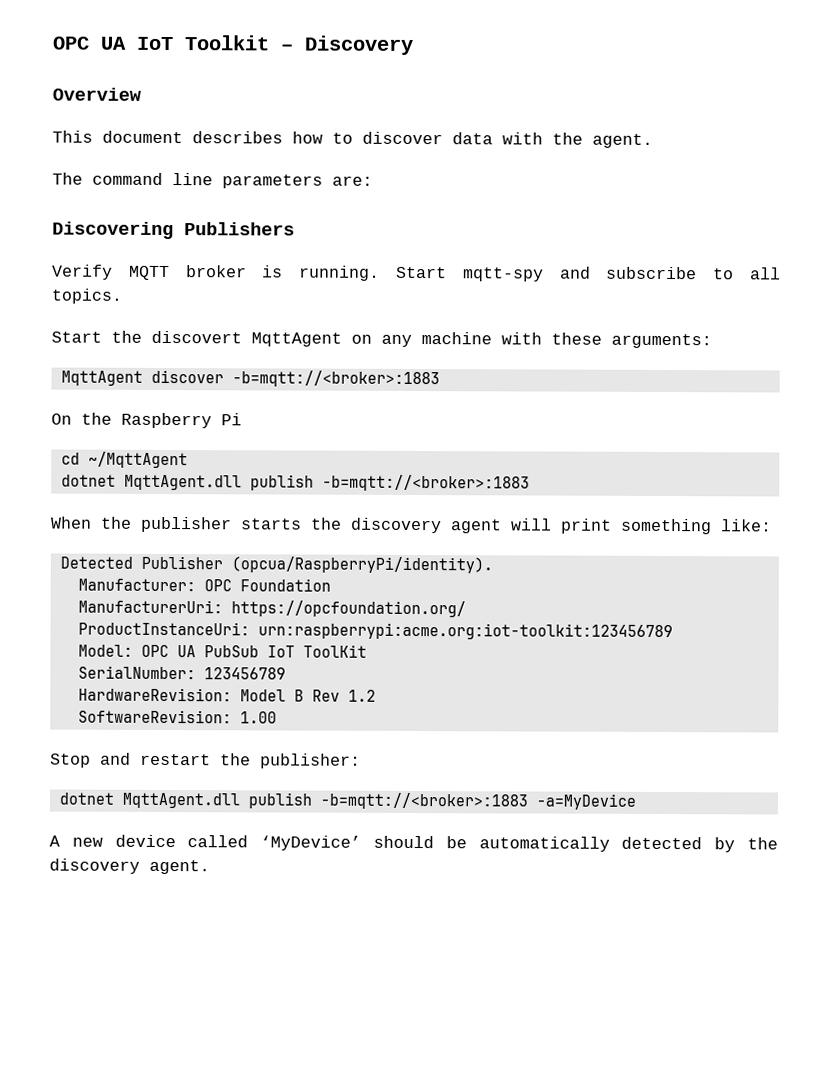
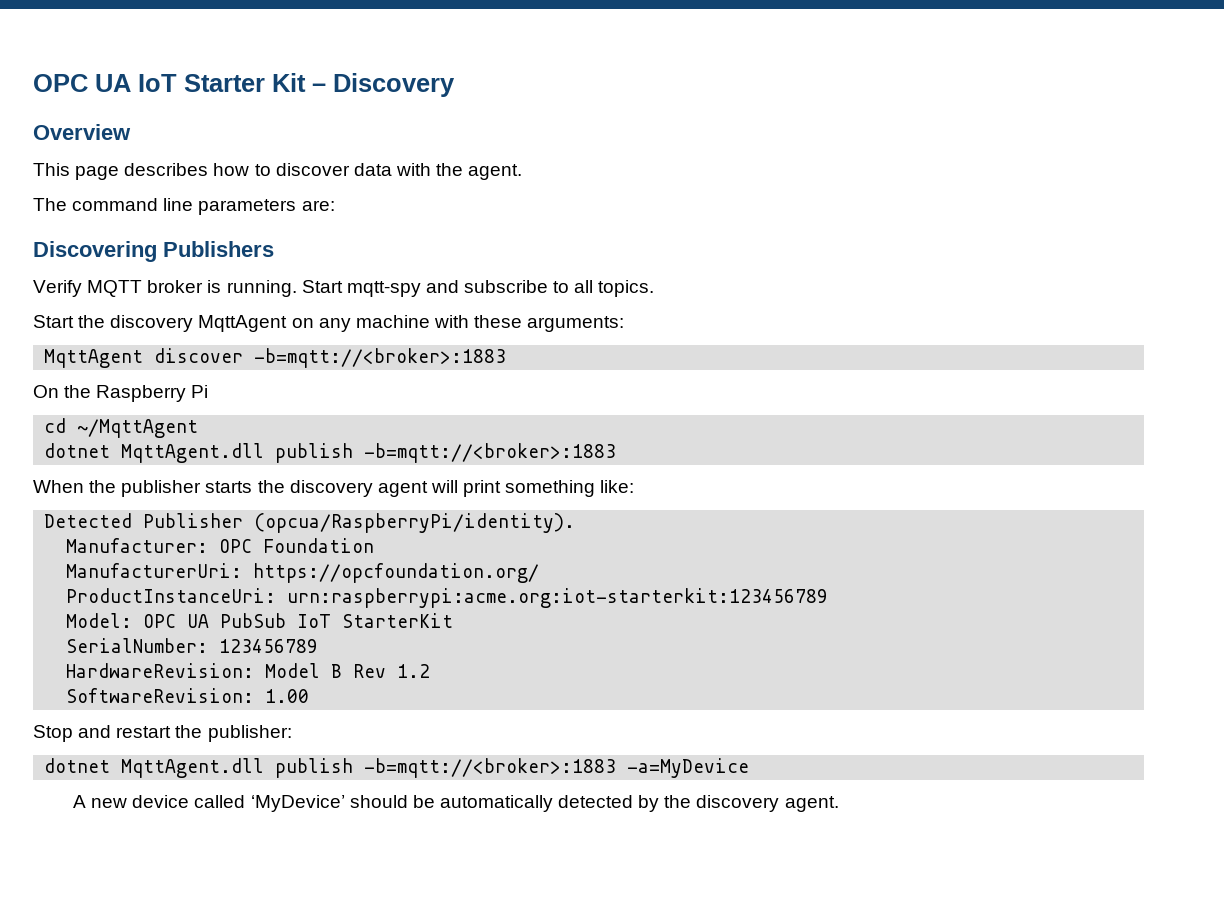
- OPC UA IoT Toolkit – Discovery
+ OPC UA IoT Starter Kit – Discovery
- This document describes how to discover data with the agent.
+ This page describes how to discover data with the agent.
- Start the discovert MqttAgent on any machine with these arguments:
+ Start the discovery MqttAgent on any machine with these arguments:
- ProductInstanceUri: urn:raspberrypi:acme.org:iot-toolkit:123456789
+ ProductInstanceUri: urn:raspberrypi:acme.org:iot-starterkit:123456789
- Model: OPC UA PubSub IoT ToolKit
+ Model: OPC UA PubSub IoT StarterKit

